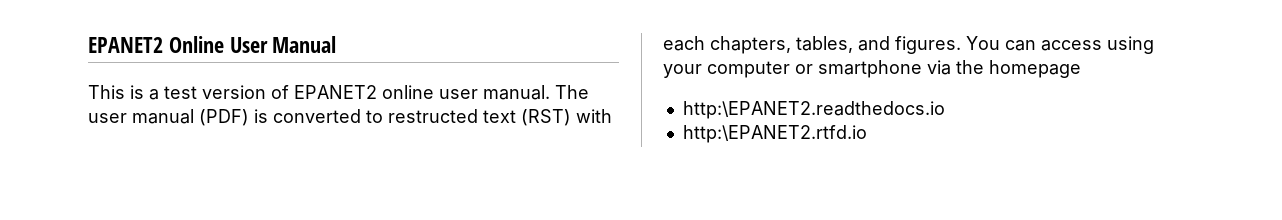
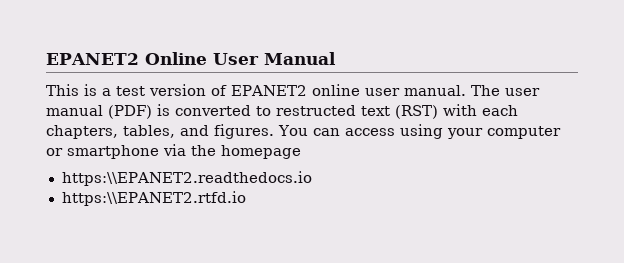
- http:\EPANET2.readthedocs.io
- http:\EPANET2.rtfd.io
+ https:\\EPANET2.readthedocs.io
+ https:\\EPANET2.rtfd.io

